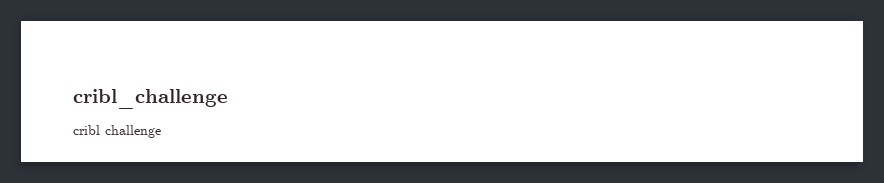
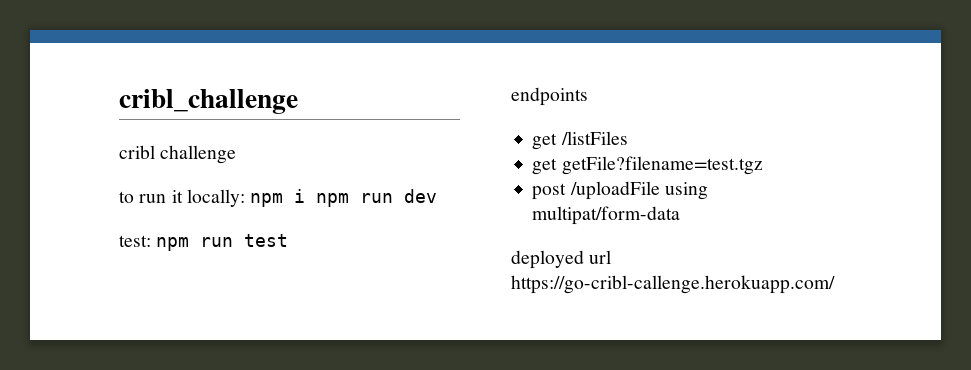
+ to run it locally: npm i npm run dev
+ test: npm run test
+ endpoints
+ get /listFiles
+ get getFile?filename=test.tgz
+ post /uploadFile using multipat/form-data
+ deployed url https://go-cribl-callenge.herokuapp.com/

